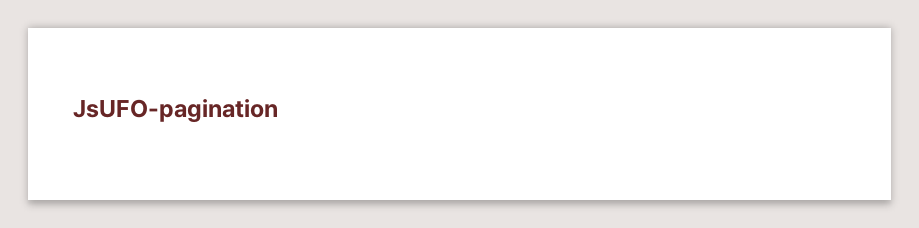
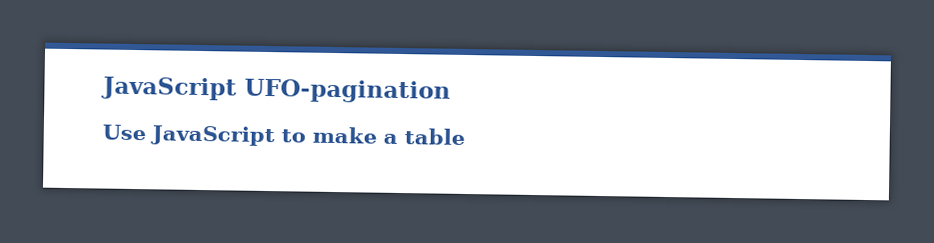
- JsUFO-pagination
+ JavaScript UFO-pagination
+ Use JavaScript to make a table

